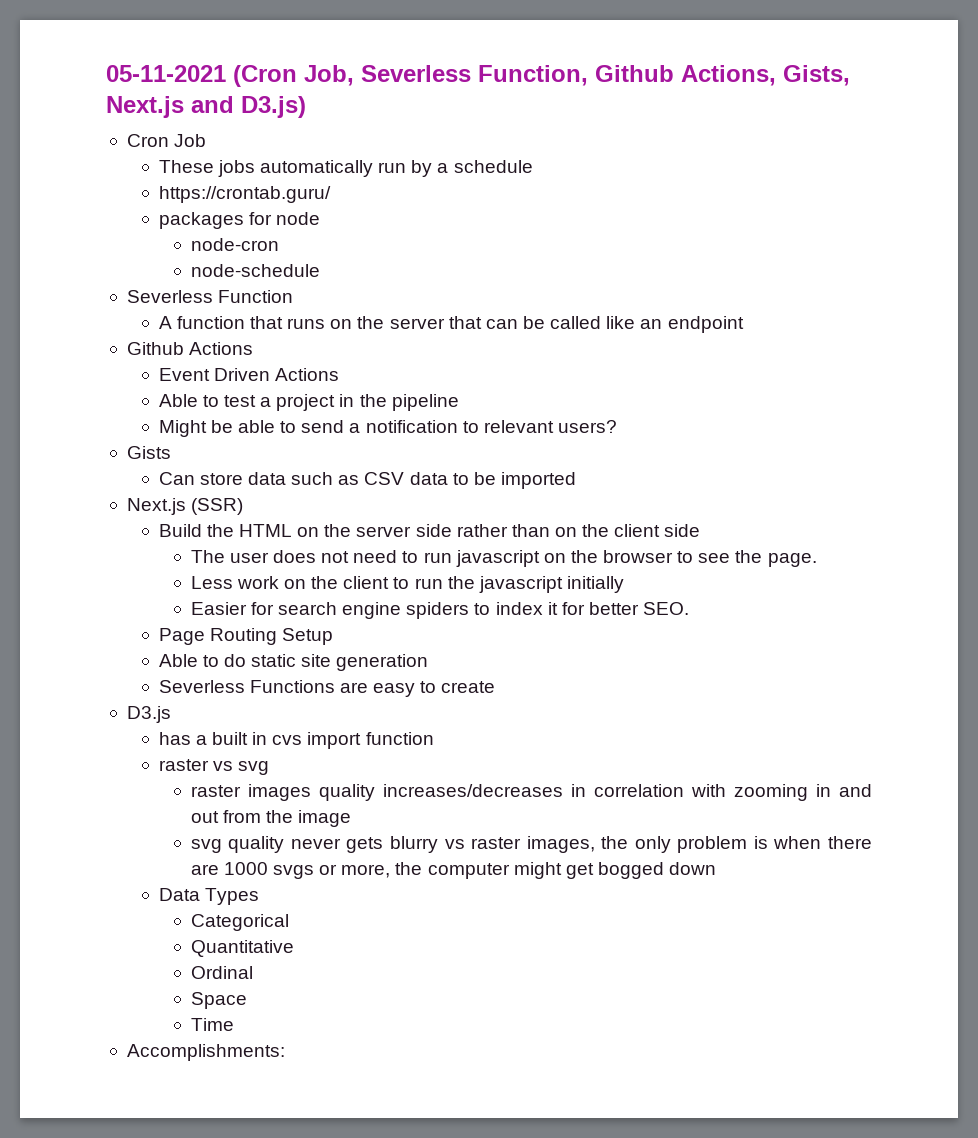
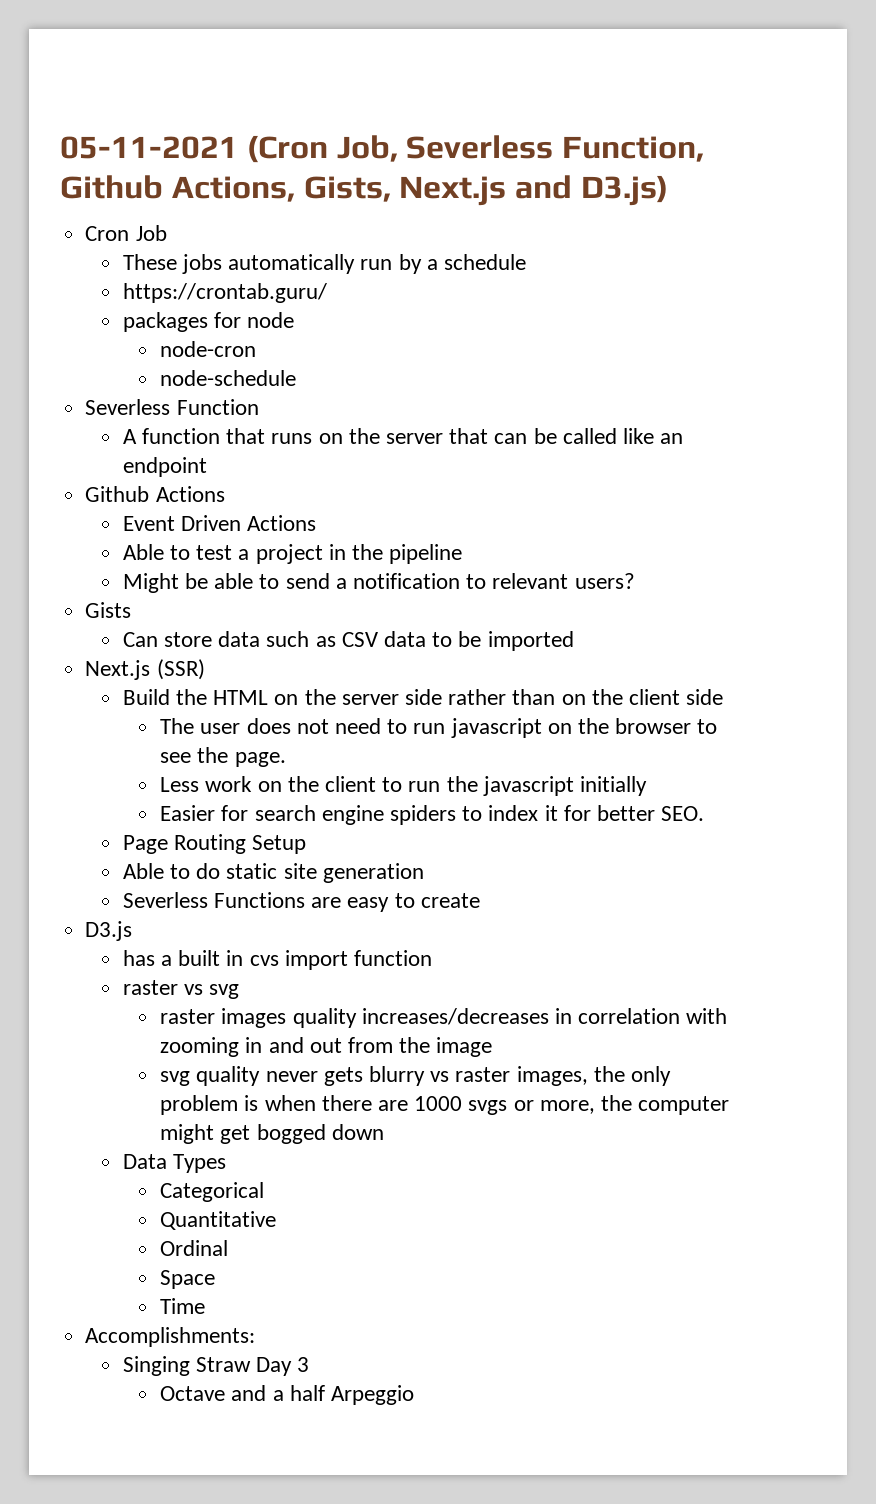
+ Singing Straw Day 3
+ Octave and a half Arpeggio

